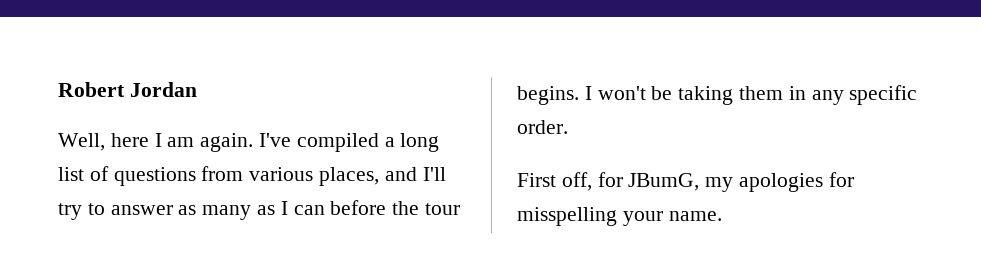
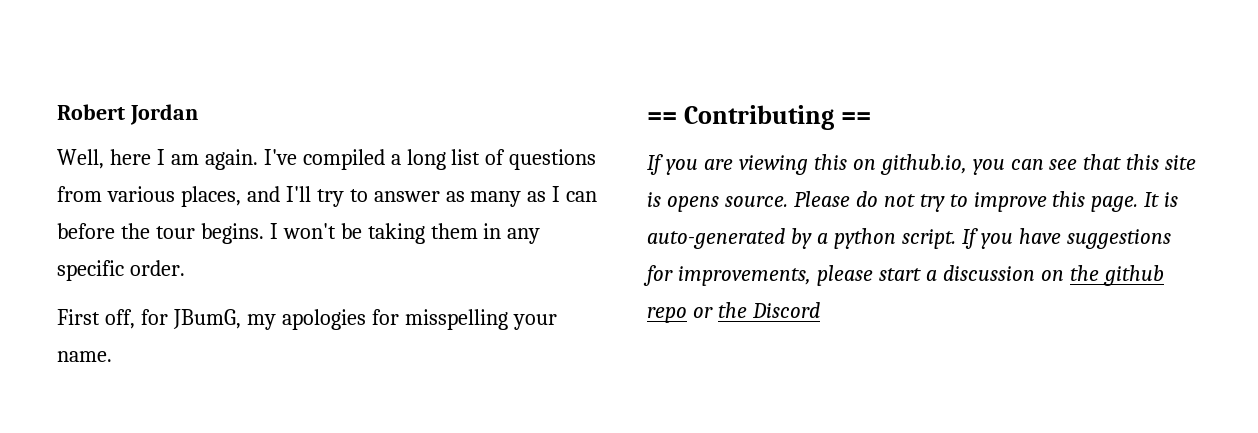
+ == Contributing ==
+ If you are viewing this on github.io, you can see that this site is opens source. Please do not try to improve this page. It is auto-generated by a python script. If you have suggestions for improvements, please start a discussion on the github repo or the Discord

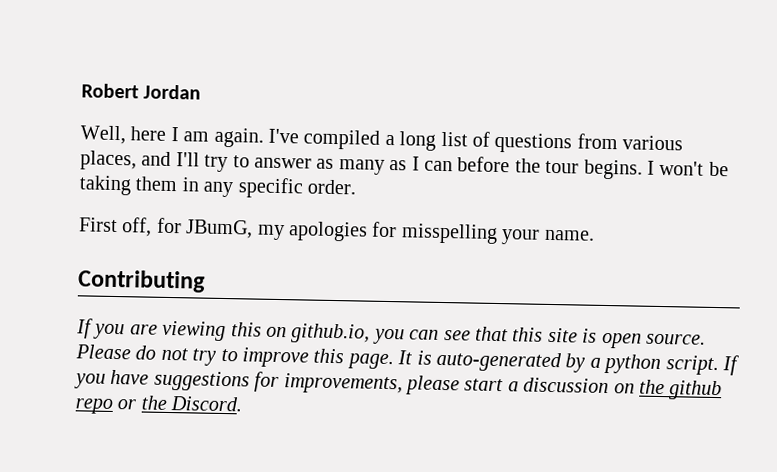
- == Contributing ==
+ Contributing
- If you are viewing this on github.io, you can see that this site is opens source.
+ If you are viewing this on github.io, you can see that this site is open source.
- If you have suggestions for improvements, please start a discussion on the github repo or the Discord
+ If you have suggestions for improvements, please start a discussion on the github repo or the Discord.

